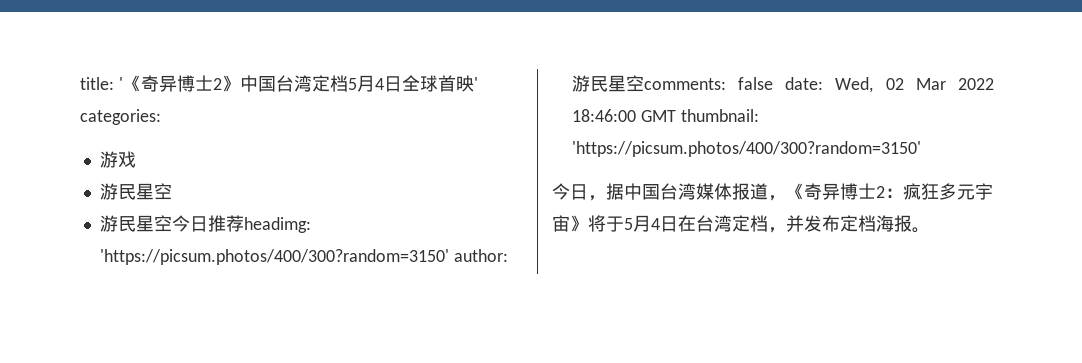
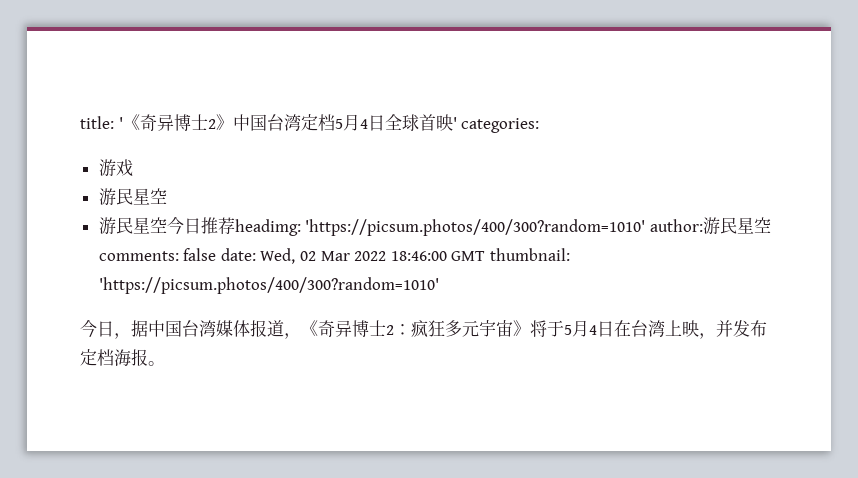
- 游民星空今日推荐headimg: 'https://picsum.photos/400/300?random=3150' author:游民星空comments: false date: Wed, 02 Mar 2022 18:46:00 GMT thumbnail: 'https://picsum.photos/400/300?random=3150'
+ 游民星空今日推荐headimg: 'https://picsum.photos/400/300?random=1010' author:游民星空comments: false date: Wed, 02 Mar 2022 18:46:00 GMT thumbnail: 'https://picsum.photos/400/300?random=1010'
- 今日，据中国台湾媒体报道，《奇异博士2：疯狂多元宇宙》将于5月4日在台湾定档，并发布定档海报。
+ 今日，据中国台湾媒体报道，《奇异博士2：疯狂多元宇宙》将于5月4日在台湾上映，并发布定档海报。

